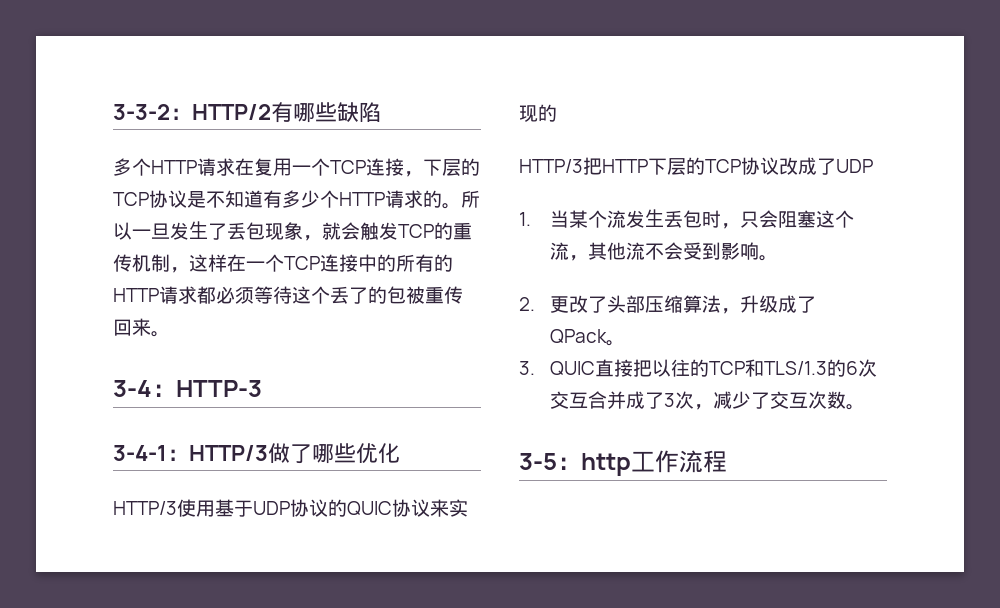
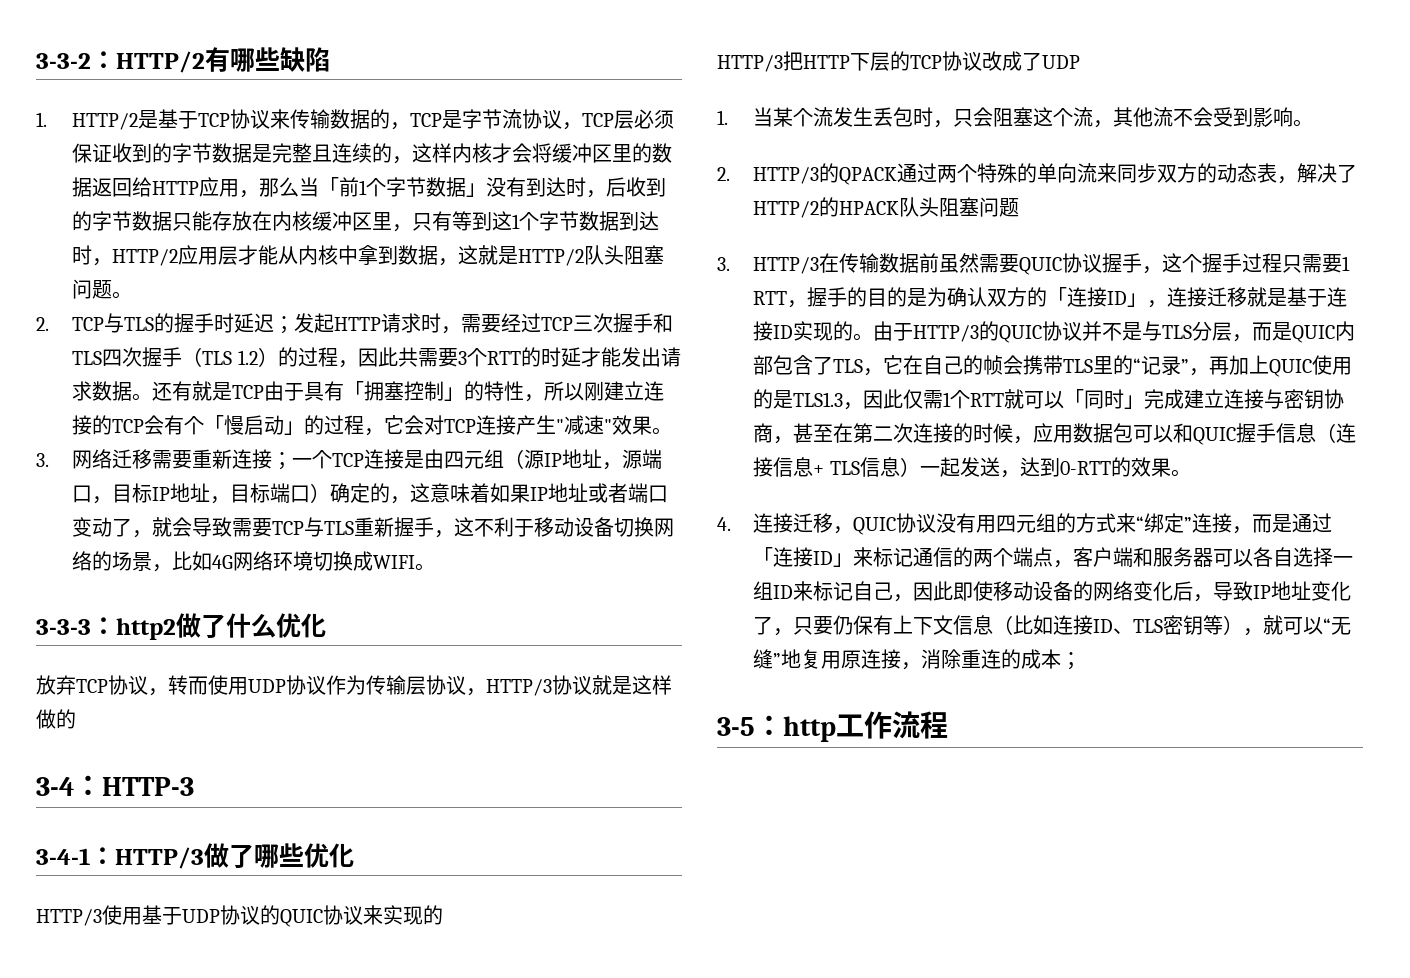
- 多个HTTP请求在复⽤⼀个TCP连接，下层的TCP协议是不知道有多少个HTTP请求的。所以⼀旦发⽣了丢包现象，就会触发TCP的重传机制，这样在⼀个TCP连接中的所有的HTTP请求都必须等待这个丢了的包被重传回来。
+ 1. HTTP/2是基于TCP协议来传输数据的，TCP是字节流协议，TCP层必须保证收到的字节数据是完整且连续的，这样内核才会将缓冲区⾥的数据返回给HTTP应⽤，那么当「前1个字节数据」没有到达时，后收到的字节数据只能存放在内核缓冲区⾥，只有等到这1个字节数据到达时，HTTP/2应⽤层才能从内核中拿到数据，这就是HTTP/2队头阻塞问题。
+ 2. TCP与TLS的握⼿时延迟；发起HTTP请求时，需要经过TCP三次握⼿和TLS四次握⼿（TLS 1.2）的过程，因此共需要3个RTT的时延才能发出请求数据。还有就是TCP由于具有「拥塞控制」的特性，所以刚建⽴连接的TCP会有个「慢启动」的过程，它会对TCP连接产⽣"减速"效果。
+ 3.⽹络迁移需要重新连接；⼀个TCP连接是由四元组（源IP地址，源端⼝，⽬标IP地址，⽬标端⼝）确定的，这意味着如果IP地址或者端⼝变动了，就会导致需要TCP与TLS重新握⼿，这不利于移动设备切换⽹络的场景，⽐如4G⽹络环境切换成WIFI。
+ 3-3-3：http2做了什么优化
+ 放弃TCP协议，转⽽使⽤UDP协议作为传输层协议，HTTP/3协议就是这样做的
- 2.更改了头部压缩算法，升级成了QPack。
- 3. QUIC直接把以往的TCP和TLS/1.3的6次交互合并成了3次，减少了交互次数。
+ 2. HTTP/3的QPACK通过两个特殊的单向流来同步双⽅的动态表，解决了HTTP/2的HPACK队头阻塞问题
+ 3. HTTP/3在传输数据前虽然需要QUIC协议握⼿，这个握⼿过程只需要1 RTT，握⼿的⽬的是为确认双⽅的「连接ID」，连接迁移就是基于连接ID实现的。由于HTTP/3的QUIC协议并不是与TLS分层，⽽是QUIC内部包含了TLS，它在⾃⼰的帧会携带TLS⾥的“记录”，再加上QUIC使⽤的是TLS1.3，因此仅需1个RTT就可以「同时」完成建⽴连接与密钥协商，甚⾄在第⼆次连接的时候，应⽤数据包可以和QUIC握⼿信息（连接信息+ TLS信息）⼀起发送，达到0-RTT的效果。
+ 4.连接迁移，QUIC协议没有⽤四元组的⽅式来“绑定”连接，⽽是通过「连接ID」来标记通信的两个端点，客户端和服务器可以各⾃选择⼀组ID来标记⾃⼰，因此即使移动设备的⽹络变化后，导致IP地址变化了，只要仍保有上下⽂信息（⽐如连接ID、TLS密钥等），就可以“⽆缝”地复⽤原连接，消除重连的成本；

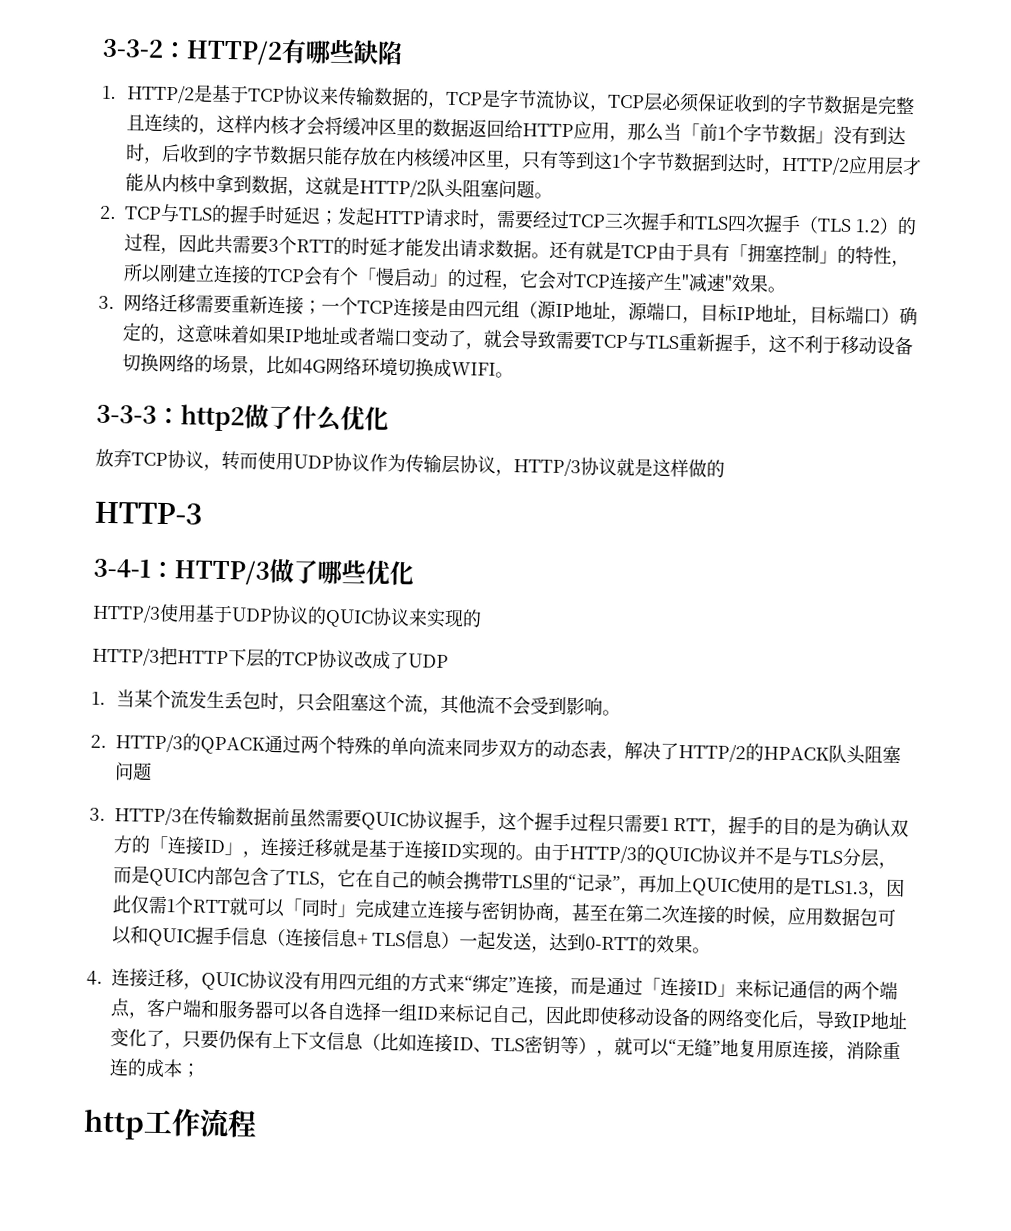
- 3-4：HTTP-3
+ HTTP-3
- 3-5：http工作流程
+ http工作流程

